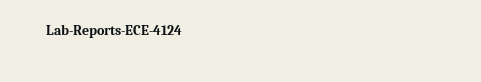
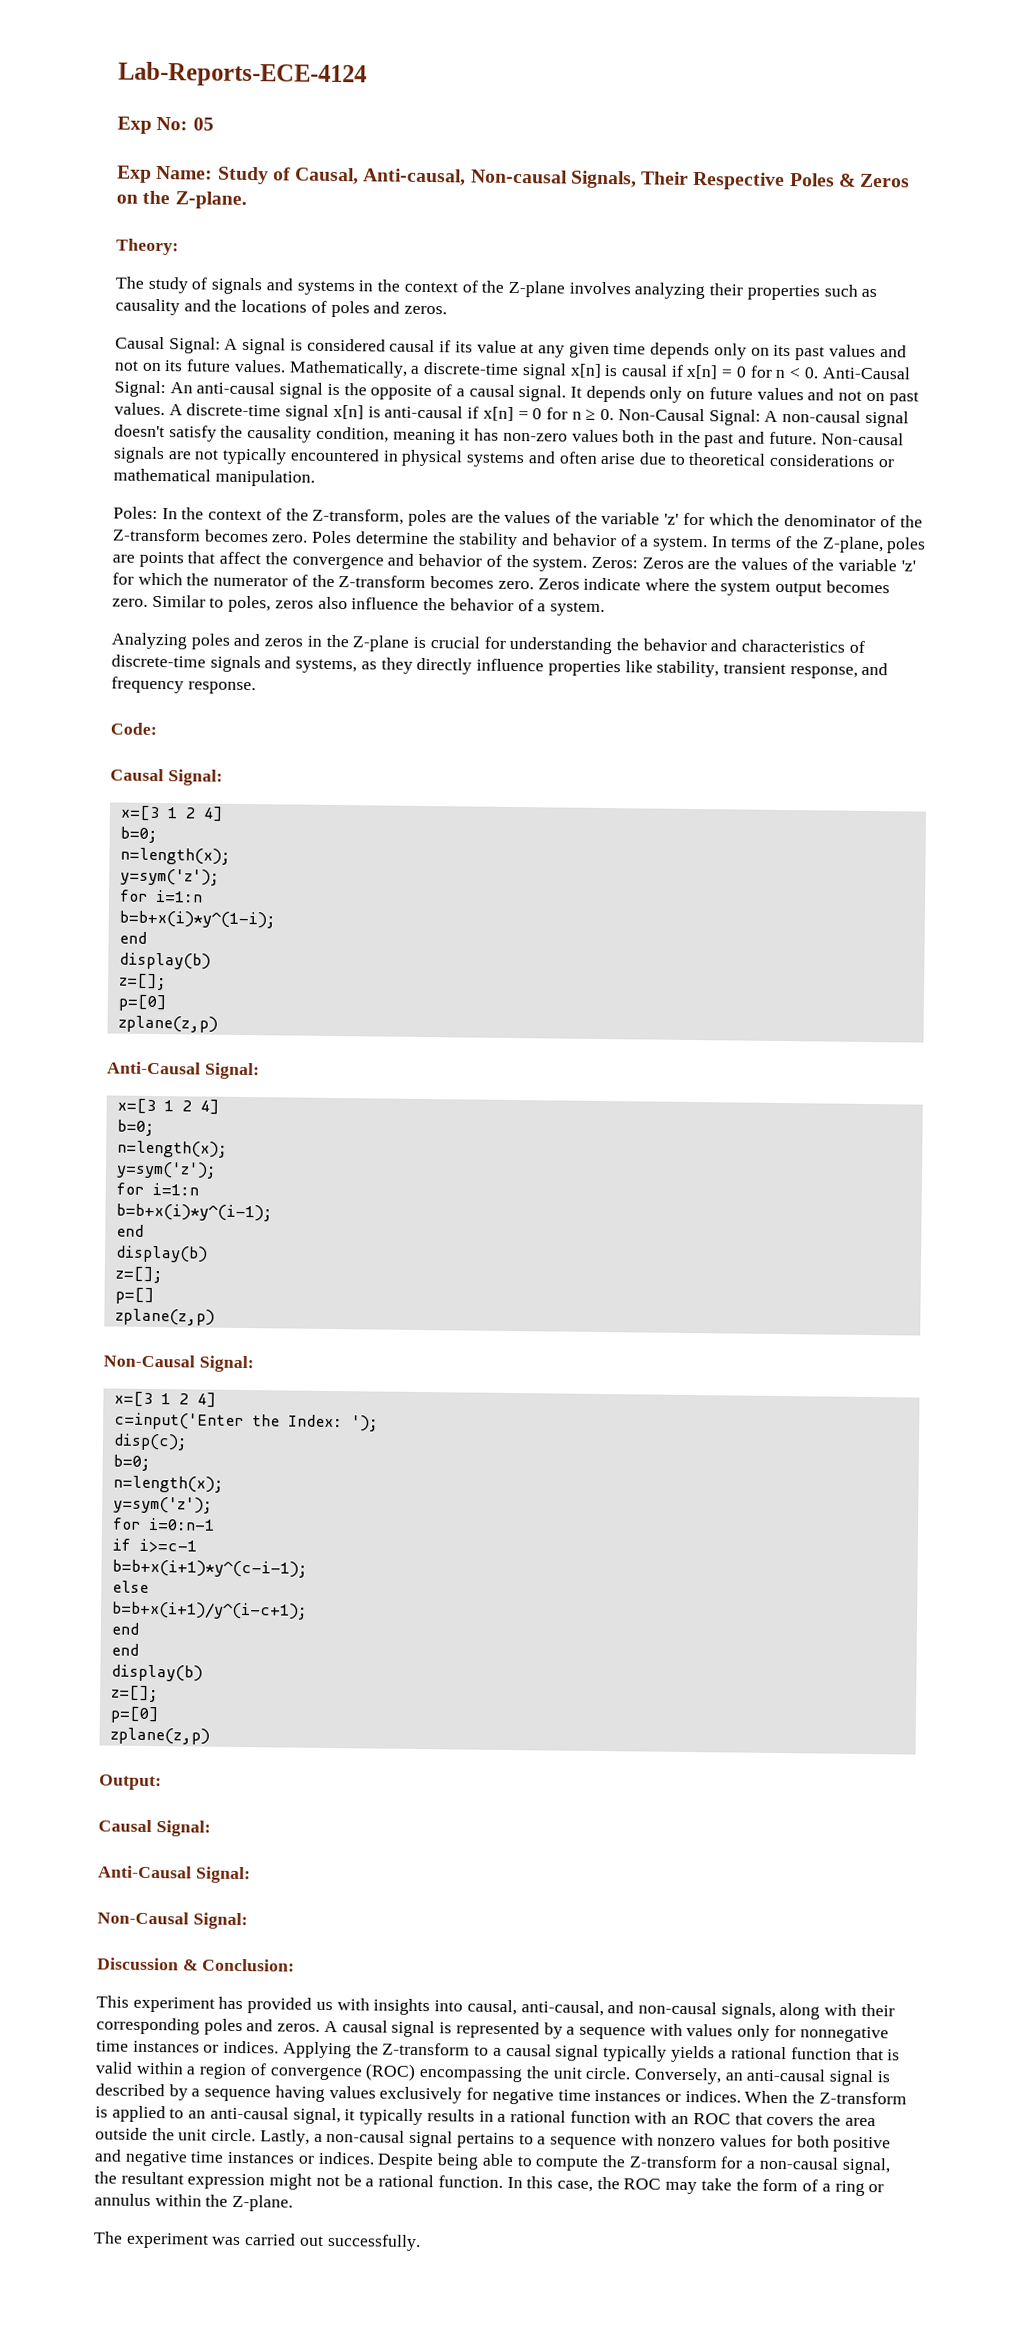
+ Exp No: 05
+ Exp Name: Study of Causal, Anti-causal, Non-causal Signals, Their Respective Poles & Zeros on the Z-plane.
+ Theory:
+ The study of signals and systems in the context of the Z-plane involves analyzing their properties such as causality and the locations of poles and zeros.
+ Causal Signal: A signal is considered causal if its value at any given time depends only on its past values and not on its future values. Mathematically, a discrete-time signal x[n] is causal if x[n] = 0 for n < 0. Anti-Causal Signal: An anti-causal signal is the opposite of a causal signal. It depends only on future values and not on past values. A discrete-time signal x[n] is anti-causal if x[n] = 0 for n ≥ 0. Non-Causal Signal: A non-causal signal doesn't satisfy the causality condition, meaning it has non-zero values both in the past and future. Non-causal signals are not typically encountered in physical systems and often arise due to theoretical considerations or mathematical manipulation.
+ Poles: In the context of the Z-transform, poles are the values of the variable 'z' for which the denominator of the Z-transform becomes zero. Poles determine the stability and behavior of a system. In terms of the Z-plane, poles are points that affect the convergence and behavior of the system. Zeros: Zeros are the values of the variable 'z' for which the numerator of the Z-transform becomes zero. Zeros indicate where the system output becomes zero. Similar to poles, zeros also influence the behavior of a system.
+ Analyzing poles and zeros in the Z-plane is crucial for understanding the behavior and characteristics of discrete-time signals and systems, as they directly influence properties like stability, transient response, and frequency response.
+ Code:
+ Causal Signal:
+ x=[3 1 2 4]
+ b=0;
+ n=length(x);
+ y=sym('z');
+ for i=1:n
+ b=b+x(i)*y^(1-i);
+ end
+ display(b)
+ z=[];
+ p=[0]
+ zplane(z,p)
+ Anti-Causal Signal:
+ x=[3 1 2 4]
+ b=0;
+ n=length(x);
+ y=sym('z');
+ for i=1:n
+ b=b+x(i)*y^(i-1);
+ end
+ display(b)
+ z=[];
+ p=[]
+ zplane(z,p)
+ Non-Causal Signal:
+ x=[3 1 2 4]
+ c=input('Enter the Index: ');
+ disp(c);
+ b=0;
+ n=length(x);
+ y=sym('z');
+ for i=0:n-1
+ if i>=c-1
+ b=b+x(i+1)*y^(c-i-1);
+ else
+ b=b+x(i+1)/y^(i-c+1);
+ end
+ end
+ display(b)
+ z=[];
+ p=[0]
+ zplane(z,p)
+ Output:
+ Causal Signal:
+ Anti-Causal Signal:
+ Non-Causal Signal:
+ Discussion & Conclusion:
+ This experiment has provided us with insights into causal, anti-causal, and non-causal signals, along with their corresponding poles and zeros. A causal signal is represented by a sequence with values only for nonnegative time instances or indices. Applying the Z-transform to a causal signal typically yields a rational function that is valid within a region of convergence (ROC) encompassing the unit circle. Conversely, an anti-causal signal is described by a sequence having values exclusively for negative time instances or indices. When the Z-transform is applied to an anti-causal signal, it typically results in a rational function with an ROC that covers the area outside the unit circle. Lastly, a non-causal signal pertains to a sequence with nonzero values for both positive and negative time instances or indices. Despite being able to compute the Z-transform for a non-causal signal, the resultant expression might not be a rational function. In this case, the ROC may take the form of a ring or annulus within the Z-plane.
+ The experiment was carried out successfully.

